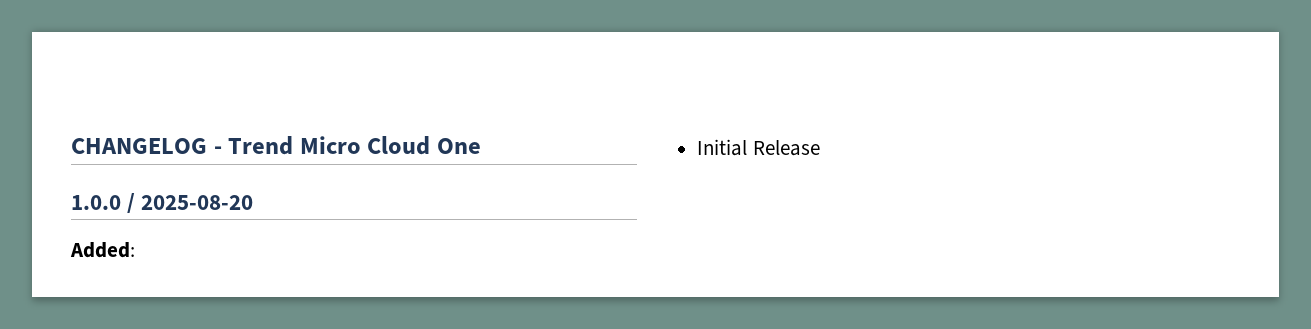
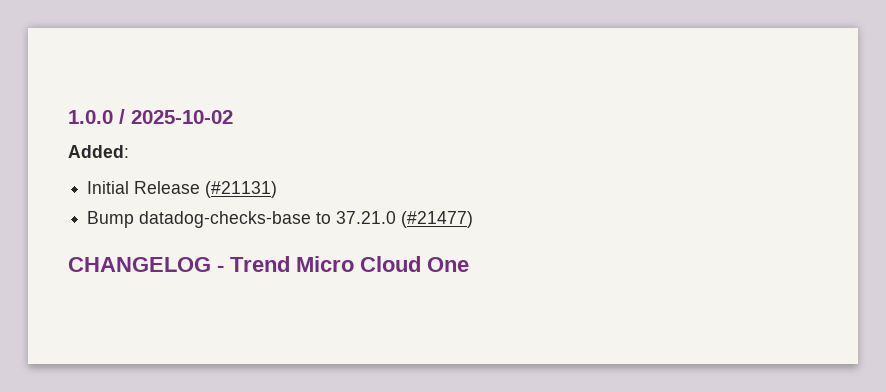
+ 1.0.0 / 2025-10-02
+ Added:
+ Initial Release (#21131)
+ Bump datadog-checks-base to 37.21.0 (#21477)
- 1.0.0 / 2025-08-20
- Added:
- Initial Release

